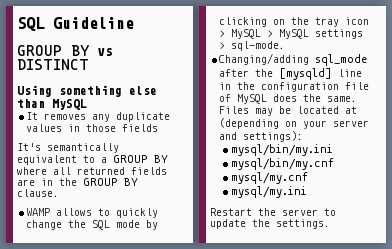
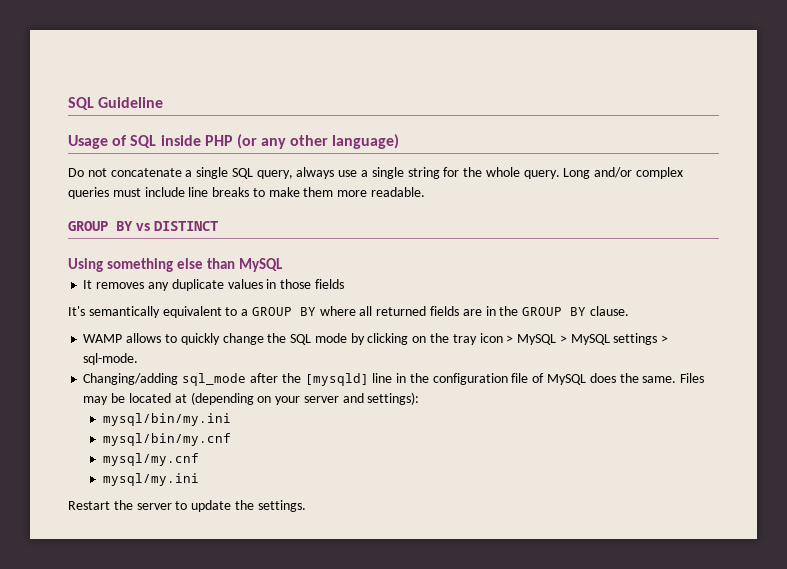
+ Usage of SQL inside PHP (or any other language)
+ Do not concatenate a single SQL query, always use a single string for the whole query. Long and/or complex queries must include line breaks to make them more readable.

